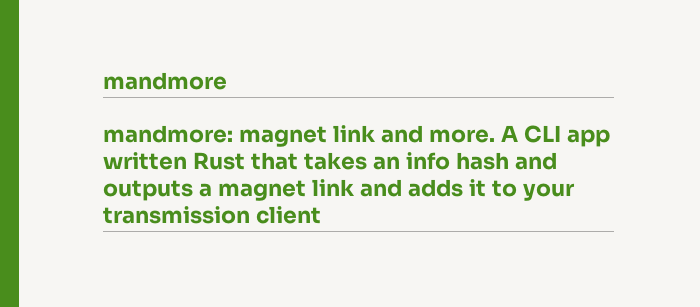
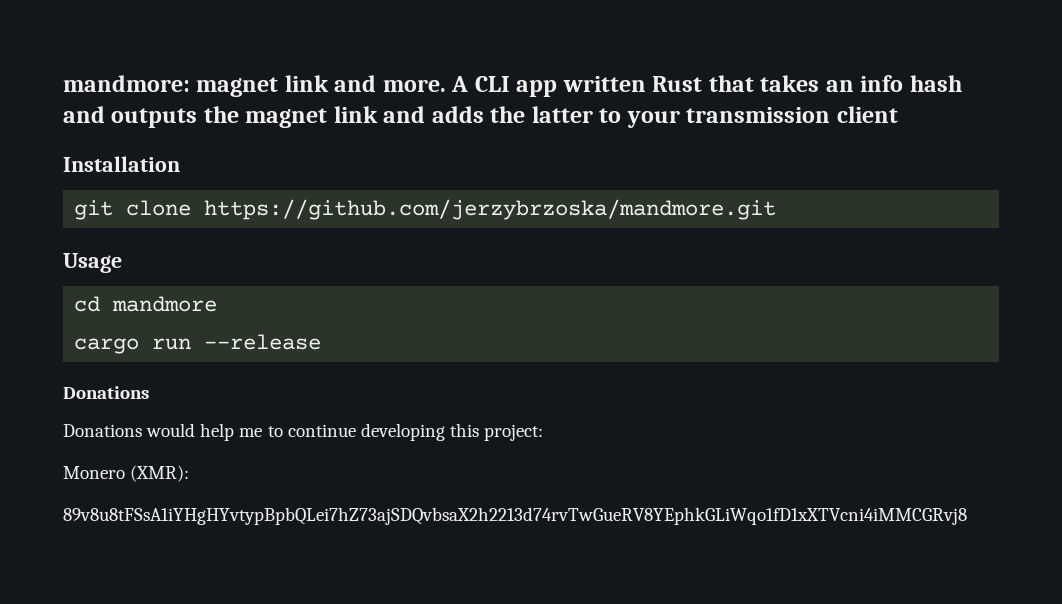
- mandmore
- A CLI app written Rust that takes an info hash and outputs a magnet link and adds it to your transmission client
+ A CLI app written Rust that takes an info hash and outputs the magnet link and adds the latter to your transmission client
+ Installation
+ git clone https://github.com/jerzybrzoska/mandmore.git
+ Usage
+ cd mandmore
+ cargo run --release
+ Donations
+ Donations would help me to continue developing this project:
+ Monero (XMR):
+ 89v8u8tFSsA1iYHgHYvtypBpbQLei7hZ73ajSDQvbsaX2h2213d74rvTwGueRV8YEphkGLiWqo1fD1xXTVcni4iMMCGRvj8

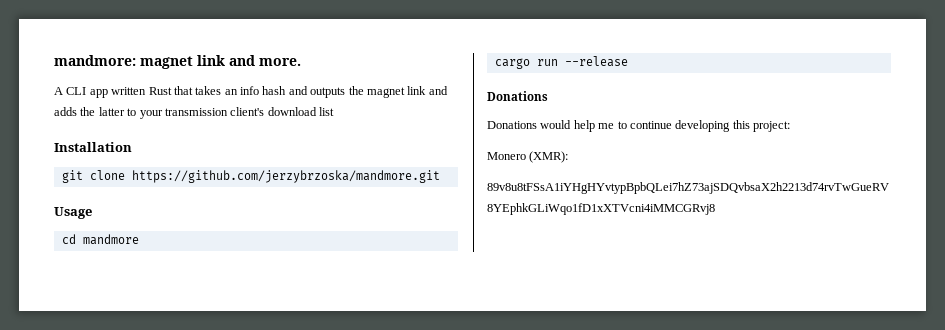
- mandmore: magnet link and more. A CLI app written Rust that takes an info hash and outputs the magnet link and adds the latter to your transmission client
+ mandmore: magnet link and more.
+ A CLI app written Rust that takes an info hash and outputs the magnet link and adds the latter to your transmission client's download list

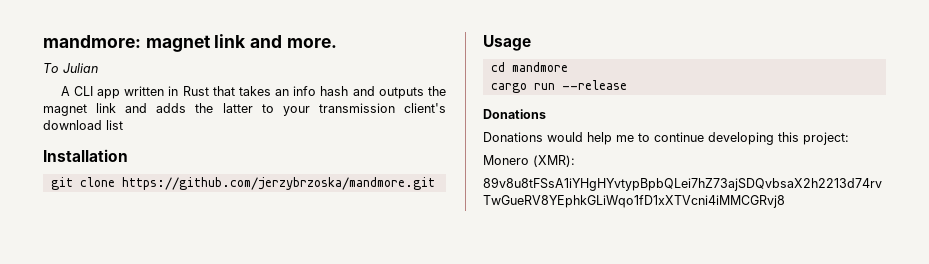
+ To Julian
- A CLI app written Rust that takes an info hash and outputs the magnet link and adds the latter to your transmission client's download list
+ A CLI app written in Rust that takes an info hash and outputs the magnet link and adds the latter to your transmission client's download list

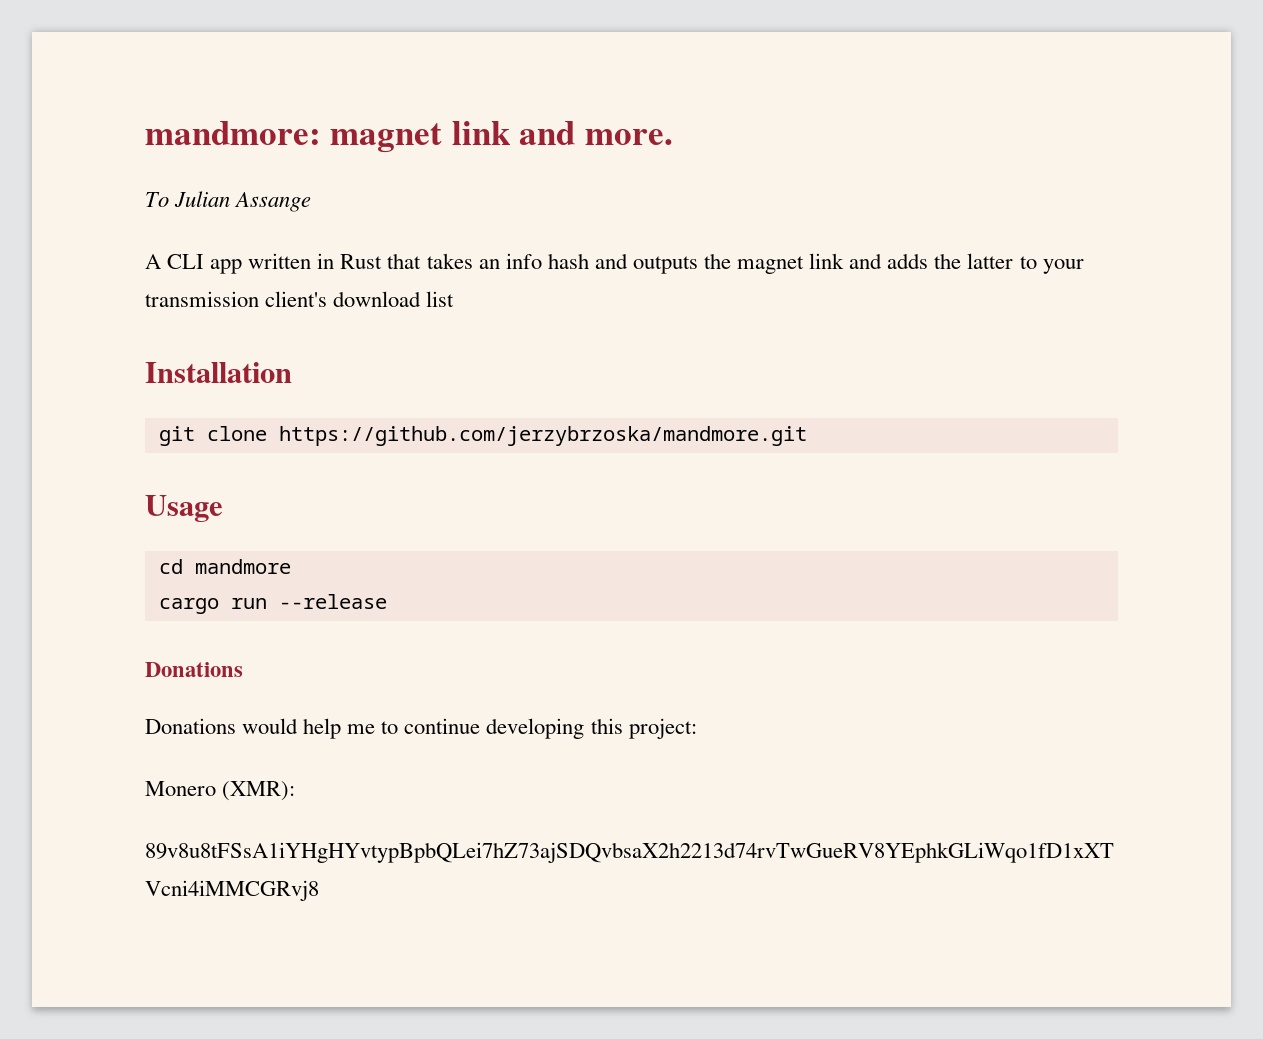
- To Julian
+ To Julian Assange

